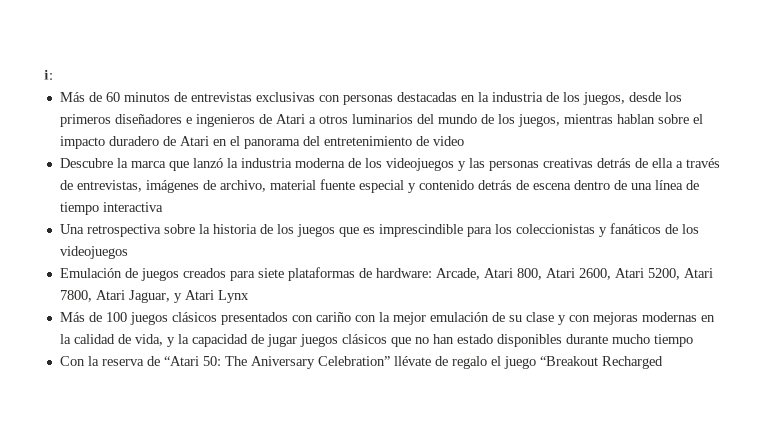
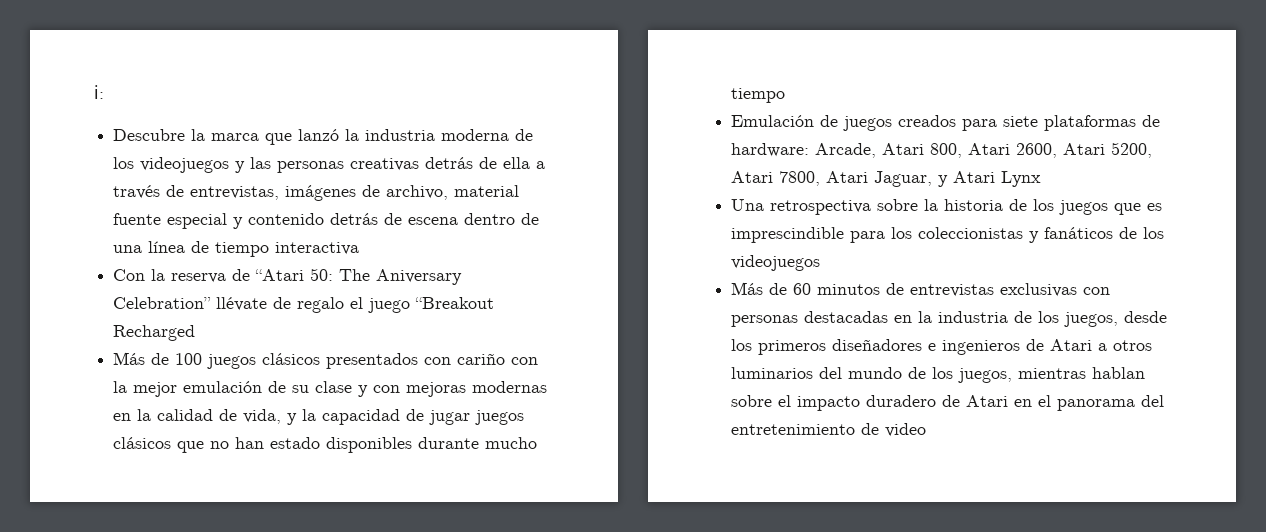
+ Descubre la marca que lanzó la industria moderna de los videojuegos y las personas creativas detrás de ella a través de entrevistas, imágenes de archivo, material fuente especial y contenido detrás de escena dentro de una línea de tiempo interactiva
+ Con la reserva de “Atari 50: The Aniversary Celebration” llévate de regalo el juego “Breakout Recharged
+ Más de 100 juegos clásicos presentados con cariño con la mejor emulación de su clase y con mejoras modernas en la calidad de vida, y la capacidad de jugar juegos clásicos que no han estado disponibles durante mucho tiempo
+ Emulación de juegos creados para siete plataformas de hardware: Arcade, Atari 800, Atari 2600, Atari 5200, Atari 7800, Atari Jaguar, y Atari Lynx
+ Una retrospectiva sobre la historia de los juegos que es imprescindible para los coleccionistas y fanáticos de los videojuegos
- Descubre la marca que lanzó la industria moderna de los videojuegos y las personas creativas detrás de ella a través de entrevistas, imágenes de archivo, material fuente especial y contenido detrás de escena dentro de una línea de tiempo interactiva
- Una retrospectiva sobre la historia de los juegos que es imprescindible para los coleccionistas y fanáticos de los videojuegos
- Emulación de juegos creados para siete plataformas de hardware: Arcade, Atari 800, Atari 2600, Atari 5200, Atari 7800, Atari Jaguar, y Atari Lynx
- Más de 100 juegos clásicos presentados con cariño con la mejor emulación de su clase y con mejoras modernas en la calidad de vida, y la capacidad de jugar juegos clásicos que no han estado disponibles durante mucho tiempo
- Con la reserva de “Atari 50: The Aniversary Celebration” llévate de regalo el juego “Breakout Recharged

